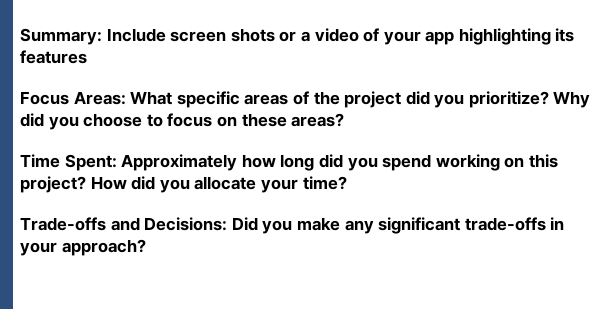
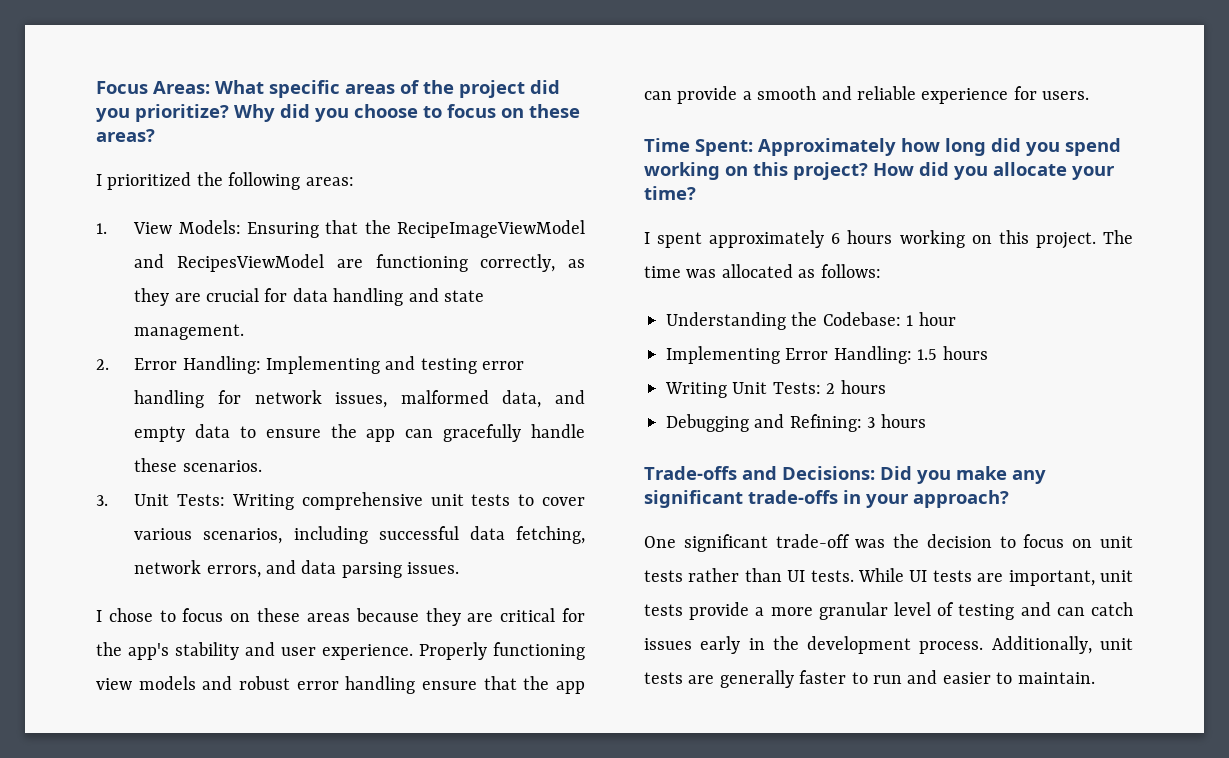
- Summary: Include screen shots or a video of your app highlighting its features
+ I prioritized the following areas:
+ 1. View Models: Ensuring that the RecipeImageViewModel and RecipesViewModel are functioning correctly, as they are crucial for data handling and state management.
+ 2. Error Handling: Implementing and testing error handling for network issues, malformed data, and empty data to ensure the app can gracefully handle these scenarios.
+ 3. Unit Tests: Writing comprehensive unit tests to cover various scenarios, including successful data fetching, network errors, and data parsing issues.
+ I chose to focus on these areas because they are critical for the app's stability and user experience. Properly functioning view models and robust error handling ensure that the app can provide a smooth and reliable experience for users.
+ I spent approximately 6 hours working on this project. The time was allocated as follows:
+ Understanding the Codebase: 1 hour
+ Implementing Error Handling: 1.5 hours
+ Writing Unit Tests: 2 hours
+ Debugging and Refining: 3 hours
+ One significant trade-off was the decision to focus on unit tests rather than UI tests. While UI tests are important, unit tests provide a more granular level of testing and can catch issues early in the development process. Additionally, unit tests are generally faster to run and easier to maintain.

